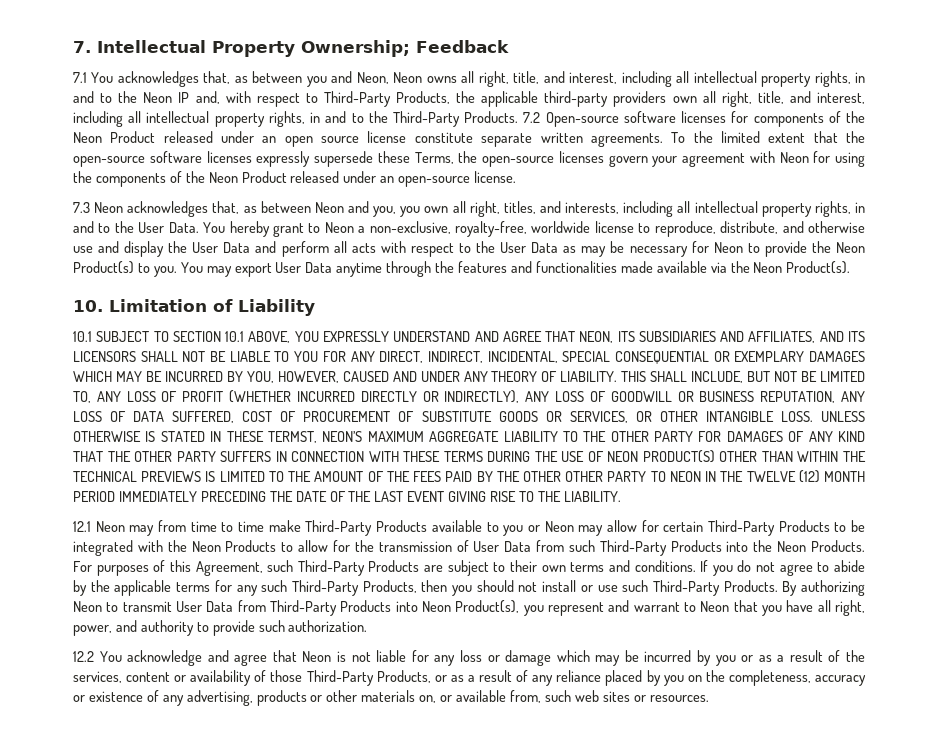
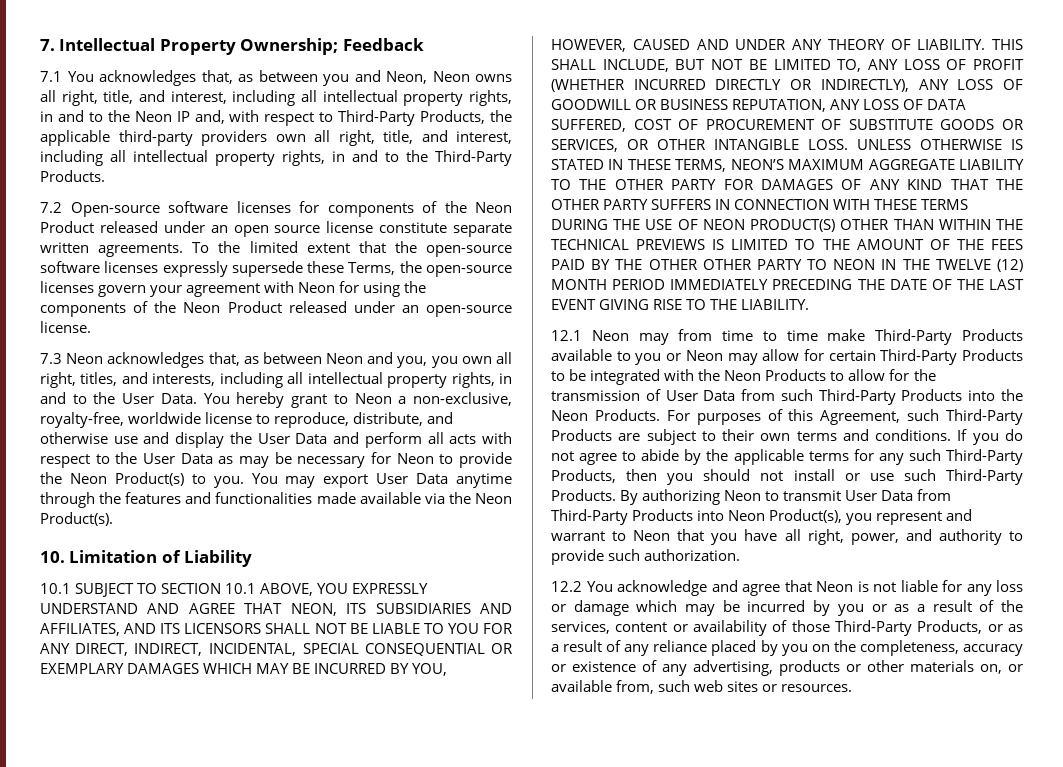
- 7.1 You acknowledges that, as between you and Neon, Neon owns all right, title, and interest, including all intellectual property rights, in and to the Neon IP and, with respect to Third-Party Products, the applicable third-party providers own all right, title, and interest, including all intellectual property rights, in and to the Third-Party Products. 7.2 Open-source software licenses for components of the Neon Product released under an open source license constitute separate written agreements.
+ 7.1 You acknowledges that, as between you and Neon, Neon owns all right, title, and interest, including all intellectual property rights, in and to the Neon IP and, with respect to Third-Party Products, the applicable third-party providers own all right, title, and interest, including all intellectual property rights, in and to the Third-Party Products.
+ 7.2 Open-source software licenses for components of the Neon Product released under an open source license constitute separate written agreements.
- UNLESS OTHERWISE IS STATED IN THESE TERMST, NEON’S MAXIMUM AGGREGATE LIABILITY TO THE OTHER PARTY FOR DAMAGES OF ANY KIND THAT THE OTHER PARTY SUFFERS IN CONNECTION WITH THESE TERMS DURING THE USE OF NEON PRODUCT(S) OTHER THAN WITHIN THE TECHNICAL PREVIEWS IS LIMITED TO THE AMOUNT OF THE FEES PAID BY THE OTHER OTHER PARTY TO NEON IN THE TWELVE (12) MONTH PERIOD IMMEDIATELY PRECEDING THE DATE OF THE LAST EVENT GIVING RISE TO THE LIABILITY.
+ UNLESS OTHERWISE IS STATED IN THESE TERMS, NEON’S MAXIMUM AGGREGATE LIABILITY TO THE OTHER PARTY FOR DAMAGES OF ANY KIND THAT THE OTHER PARTY SUFFERS IN CONNECTION WITH THESE TERMS DURING THE USE OF NEON PRODUCT(S) OTHER THAN WITHIN THE TECHNICAL PREVIEWS IS LIMITED TO THE AMOUNT OF THE FEES PAID BY THE OTHER OTHER PARTY TO NEON IN THE TWELVE (12) MONTH PERIOD IMMEDIATELY PRECEDING THE DATE OF THE LAST EVENT GIVING RISE TO THE LIABILITY.

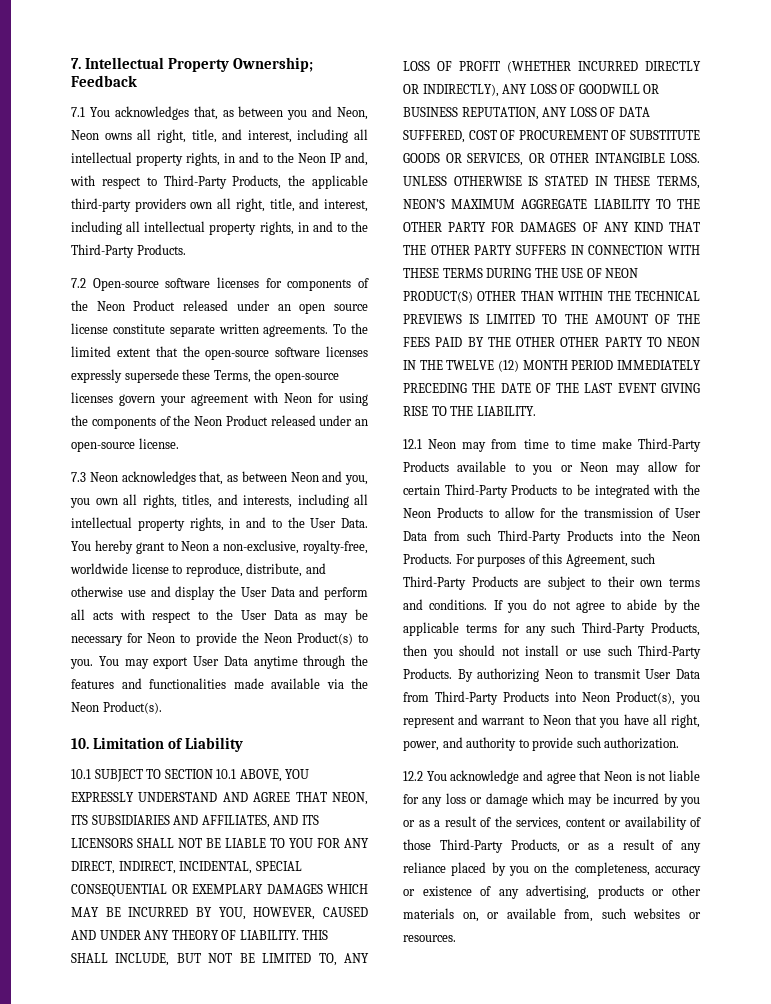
- 7.3 Neon acknowledges that, as between Neon and you, you own all right, titles, and interests, including all intellectual property rights, in and to the User Data.
+ 7.3 Neon acknowledges that, as between Neon and you, you own all rights, titles, and interests, including all intellectual property rights, in and to the User Data.
- 12.2 You acknowledge and agree that Neon is not liable for any loss or damage which may be incurred by you or as a result of the services, content or availability of those Third-Party Products, or as a result of any reliance placed by you on the completeness, accuracy or existence of any advertising, products or other materials on, or available from, such web sites or resources.
+ 12.2 You acknowledge and agree that Neon is not liable for any loss or damage which may be incurred by you or as a result of the services, content or availability of those Third-Party Products, or as a result of any reliance placed by you on the completeness, accuracy or existence of any advertising, products or other materials on, or available from, such websites or resources.

